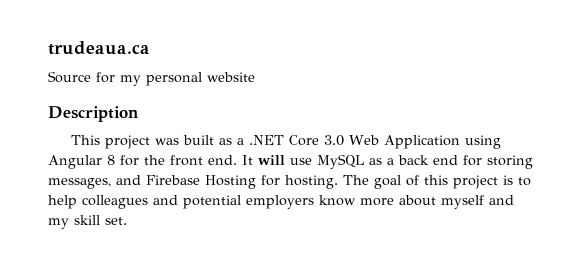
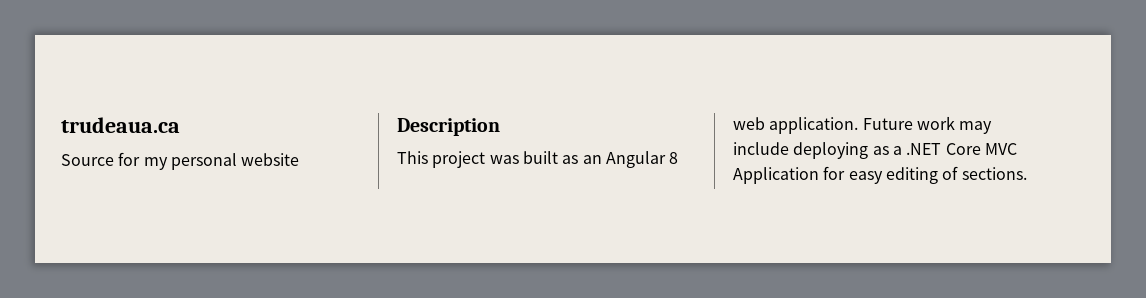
- This project was built as a .NET Core 3.0 Web Application using Angular 8 for the front end. It will use MySQL as a back end for storing messages, and Firebase Hosting for hosting. The goal of this project is to help colleagues and potential employers know more about myself and my skill set.
+ This project was built as an Angular 8 web application. Future work may include deploying as a .NET Core MVC Application for easy editing of sections.

